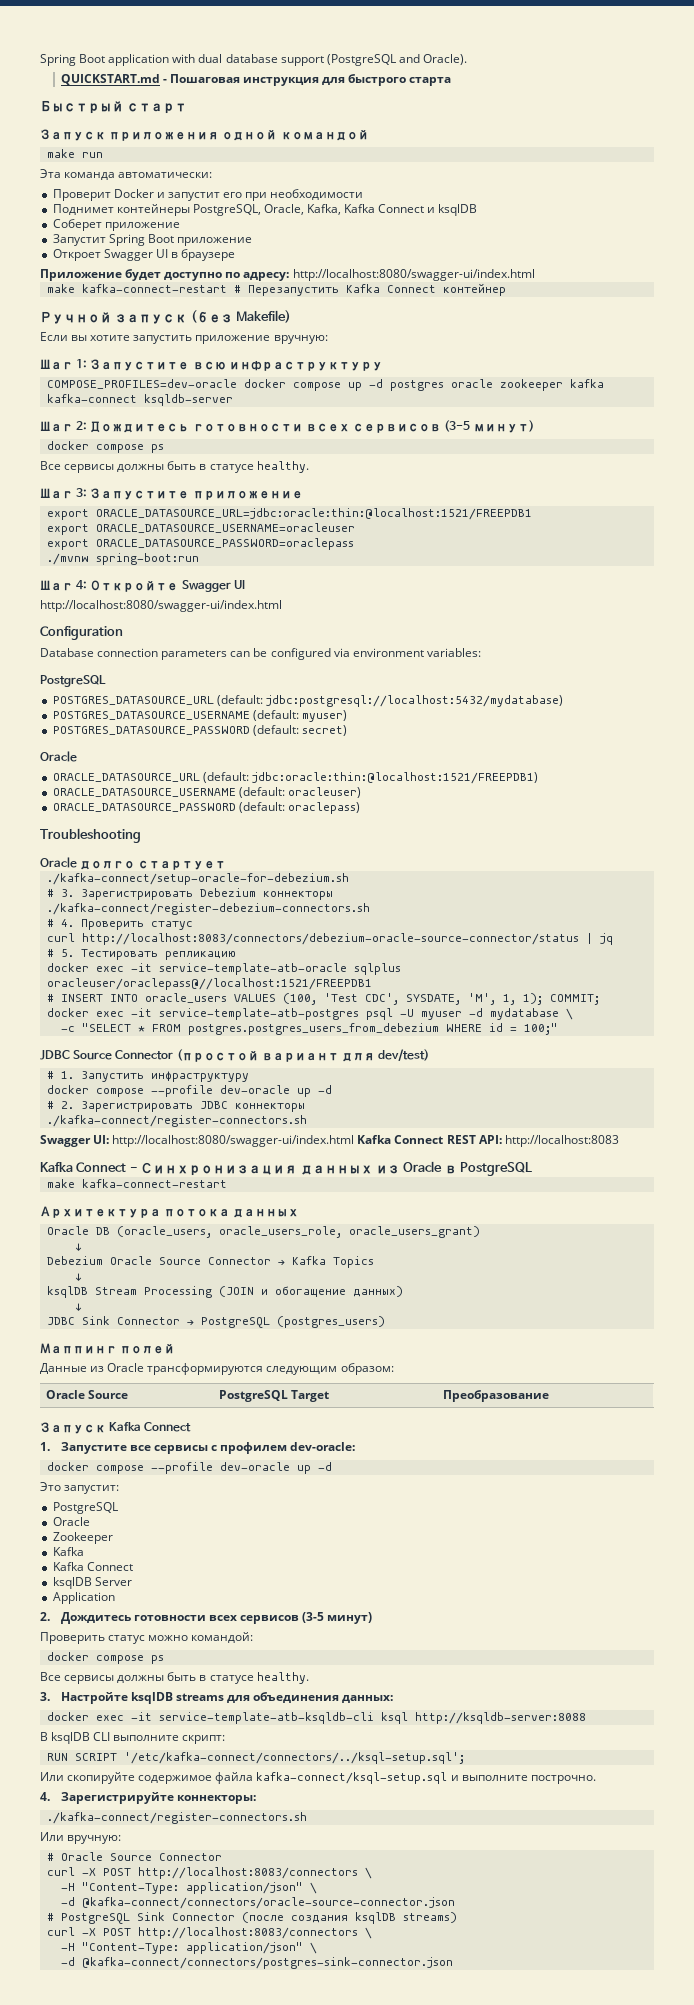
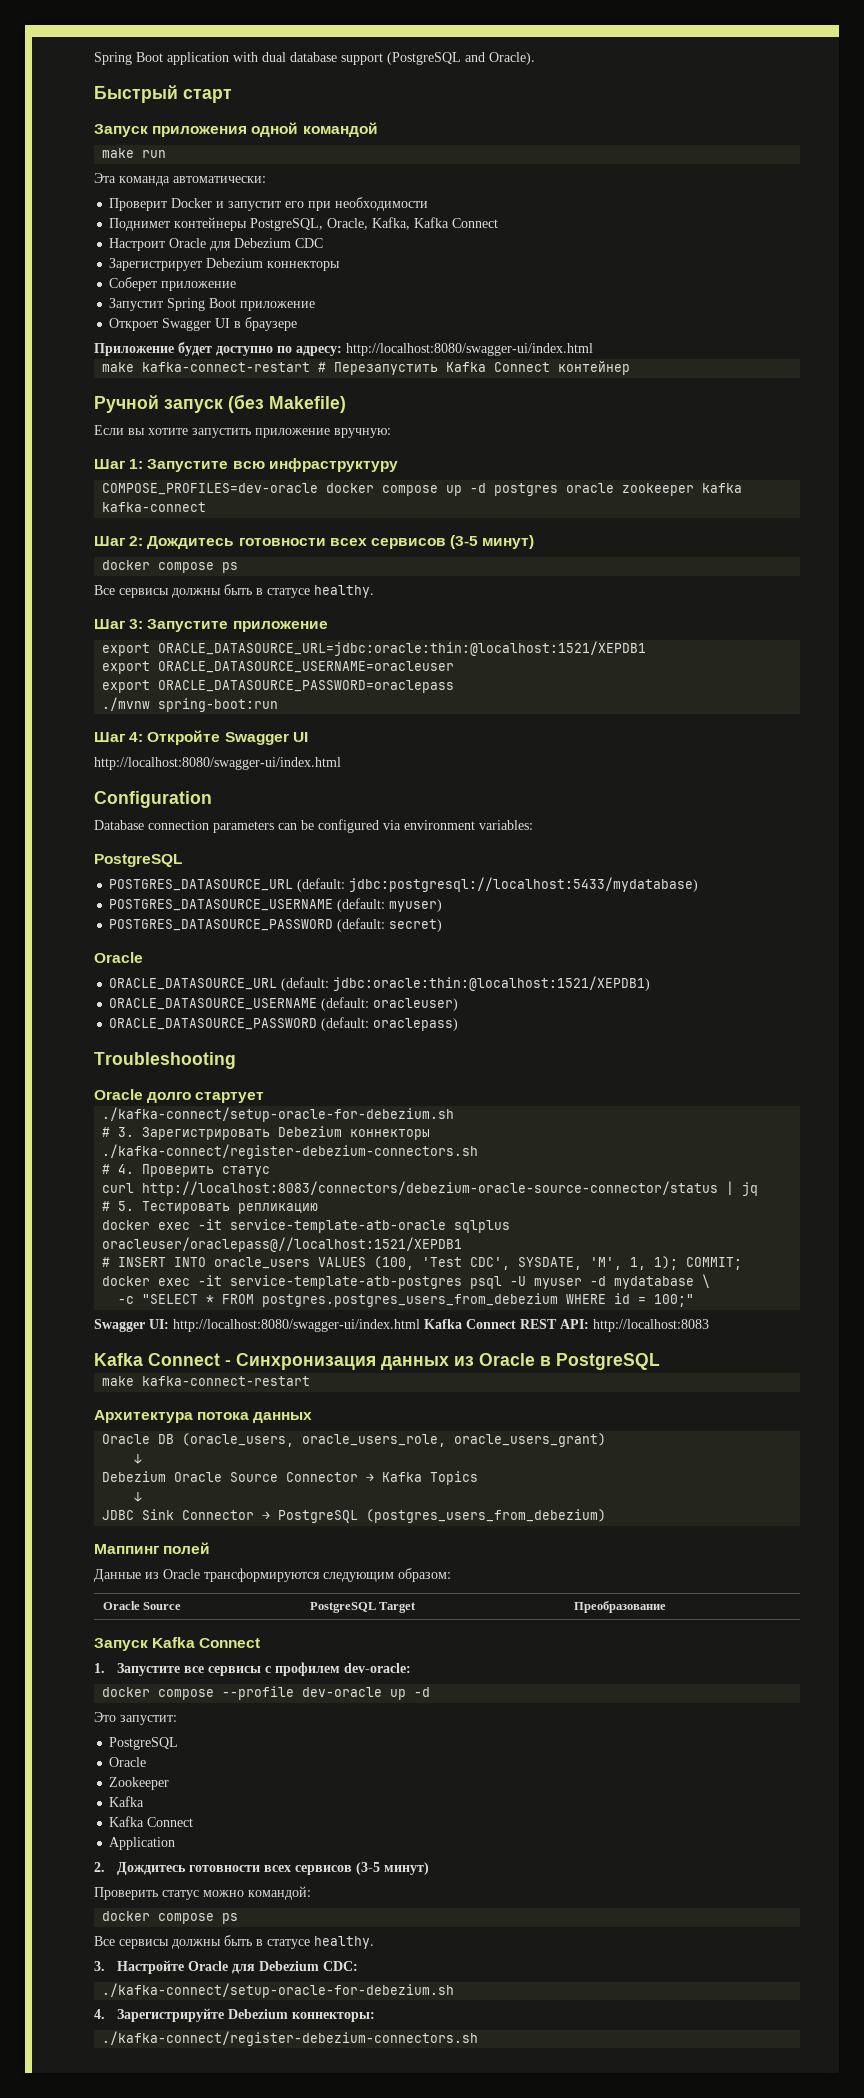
- QUICKSTART.md - Пошаговая инструкция для быстрого старта
- Поднимет контейнеры PostgreSQL, Oracle, Kafka, Kafka Connect и ksqlDB
+ Поднимет контейнеры PostgreSQL, Oracle, Kafka, Kafka Connect
+ Настроит Oracle для Debezium CDC
+ Зарегистрирует Debezium коннекторы
- COMPOSE_PROFILES=dev-oracle docker compose up -d postgres oracle zookeeper kafka kafka-connect ksqldb-server
+ COMPOSE_PROFILES=dev-oracle docker compose up -d postgres oracle zookeeper kafka kafka-connect
- export ORACLE_DATASOURCE_URL=jdbc:oracle:thin:@localhost:1521/FREEPDB1
+ export ORACLE_DATASOURCE_URL=jdbc:oracle:thin:@localhost:1521/XEPDB1
- POSTGRES_DATASOURCE_URL (default: jdbc:postgresql://localhost:5432/mydatabase)
+ POSTGRES_DATASOURCE_URL (default: jdbc:postgresql://localhost:5433/mydatabase)
- ORACLE_DATASOURCE_URL (default: jdbc:oracle:thin:@localhost:1521/FREEPDB1)
+ ORACLE_DATASOURCE_URL (default: jdbc:oracle:thin:@localhost:1521/XEPDB1)
- docker exec -it service-template-atb-oracle sqlplus oracleuser/oraclepass@//localhost:1521/FREEPDB1
+ docker exec -it service-template-atb-oracle sqlplus oracleuser/oraclepass@//localhost:1521/XEPDB1
- JDBC Source Connector (простой вариант для dev/test)
- # 1. Запустить инфраструктуру
- docker compose --profile dev-oracle up -d
- # 2. Зарегистрировать JDBC коннекторы
- ./kafka-connect/register-connectors.sh
- ksqlDB Stream Processing (JOIN и обогащение данных)
- ↓
- JDBC Sink Connector → PostgreSQL (postgres_users)
+ JDBC Sink Connector → PostgreSQL (postgres_users_from_debezium)
- ksqlDB Server
- 3. Настройте ksqlDB streams для объединения данных:
- docker exec -it service-template-atb-ksqldb-cli ksql http://ksqldb-server:8088
- В ksqlDB CLI выполните скрипт:
- RUN SCRIPT '/etc/kafka-connect/connectors/../ksql-setup.sql';
- Или скопируйте содержимое файла kafka-connect/ksql-setup.sql и выполните построчно.
+ 3. Настройте Oracle для Debezium CDC:
+ ./kafka-connect/setup-oracle-for-debezium.sh
- 4. Зарегистрируйте коннекторы:
- ./kafka-connect/register-connectors.sh
- Или вручную:
- # Oracle Source Connector
- curl -X POST http://localhost:8083/connectors \
- -H "Content-Type: application/json" \
- -d @kafka-connect/connectors/oracle-source-connector.json
- # PostgreSQL Sink Connector (после создания ksqlDB streams)
- curl -X POST http://localhost:8083/connectors \
- -H "Content-Type: application/json" \
- -d @kafka-connect/connectors/postgres-sink-connector.json
+ 4. Зарегистрируйте Debezium коннекторы:
+ ./kafka-connect/register-debezium-connectors.sh

